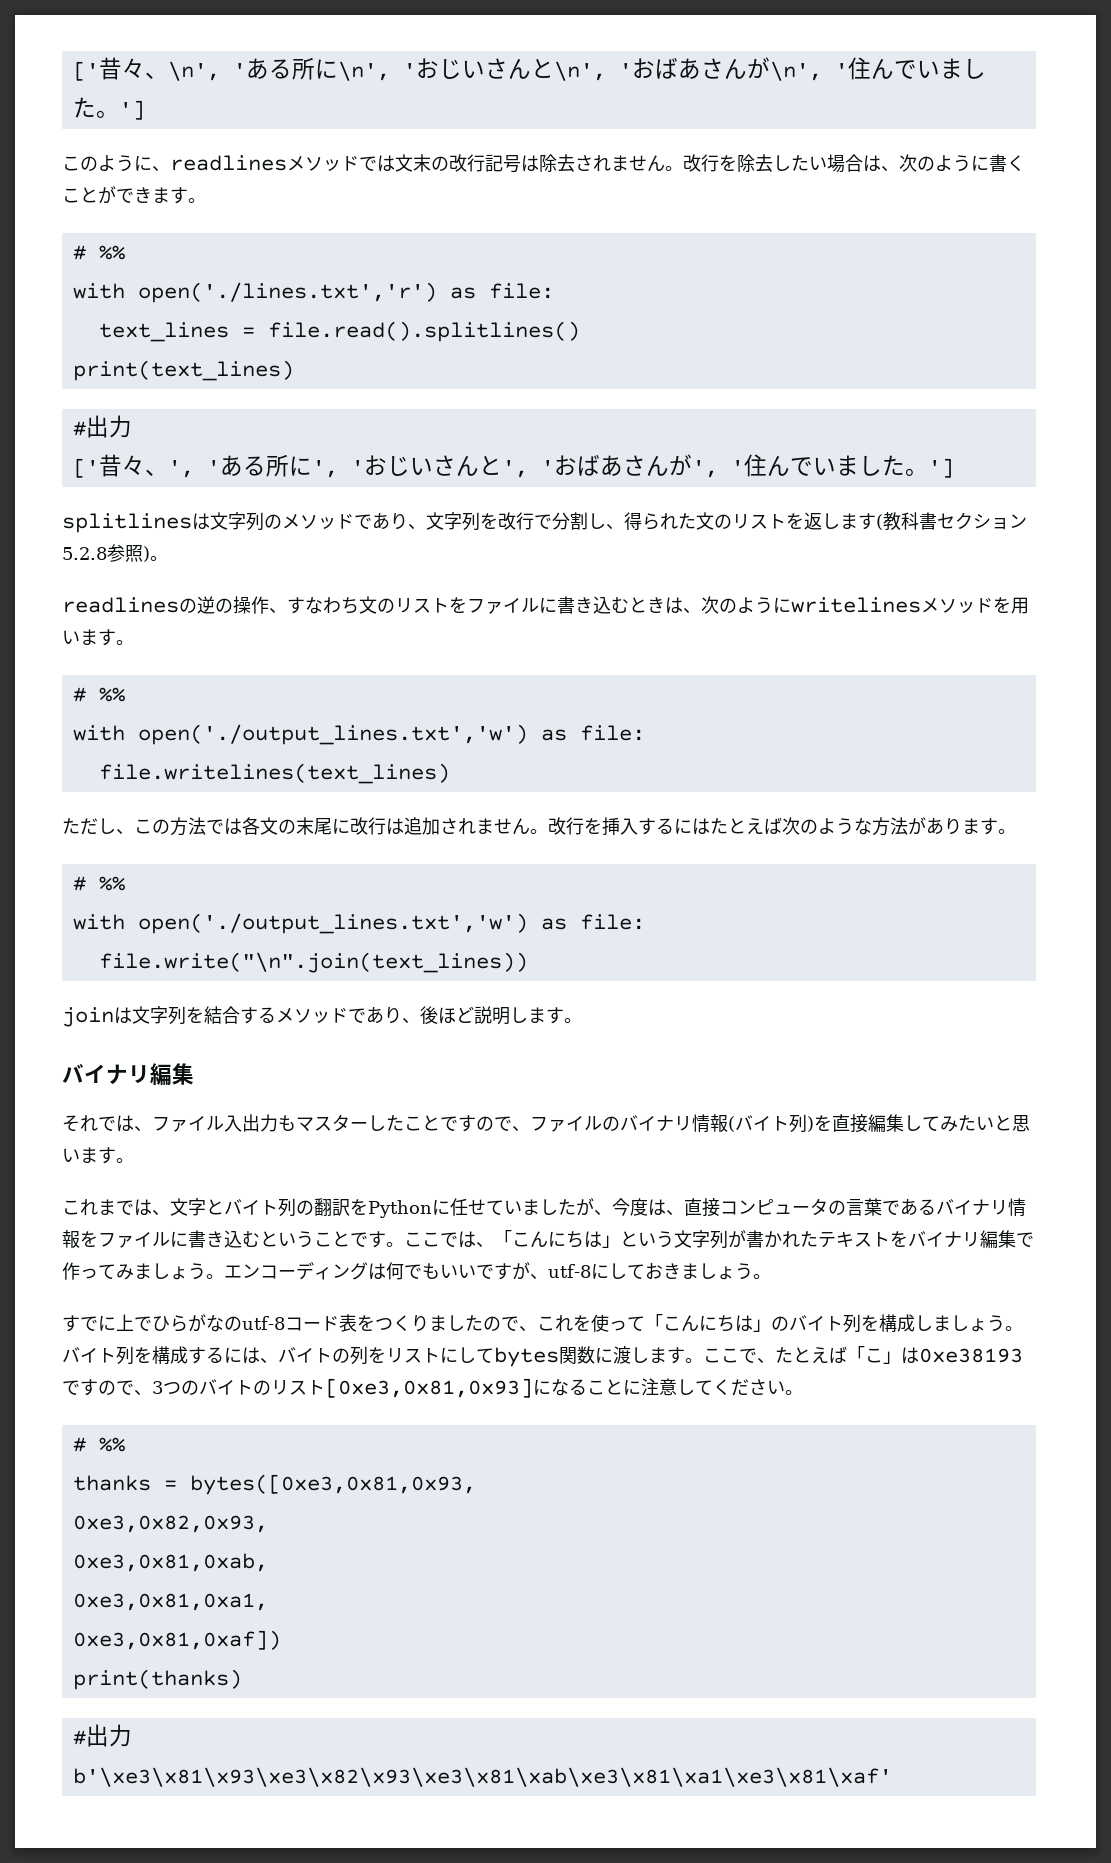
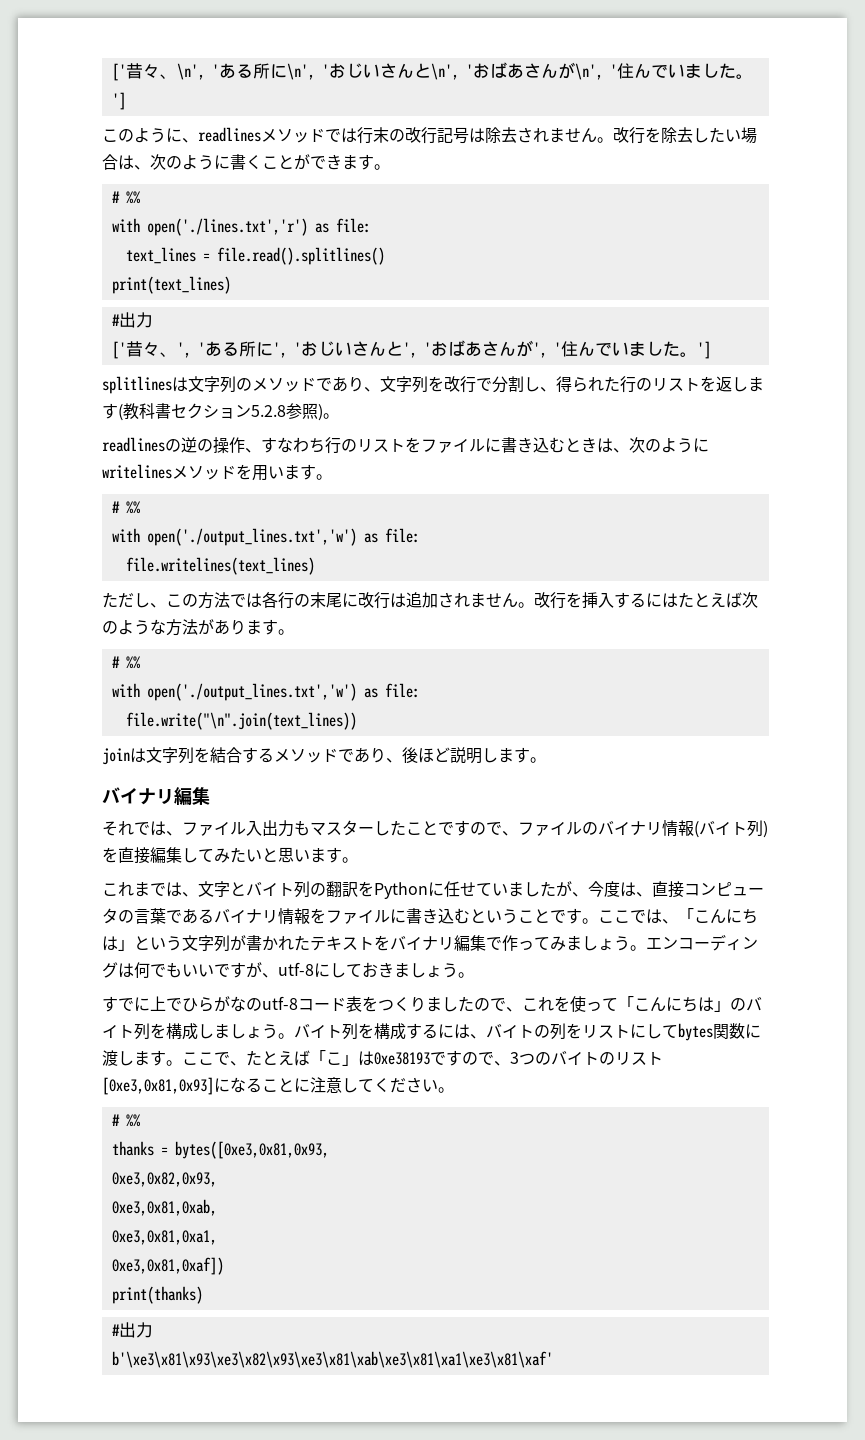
- このように、readlinesメソッドでは文末の改行記号は除去されません。
+ このように、readlinesメソッドでは行末の改行記号は除去されません。
- splitlinesは文字列のメソッドであり、文字列を改行で分割し、得られた文のリストを返します(教科書セクション5.2.8参照)。
+ splitlinesは文字列のメソッドであり、文字列を改行で分割し、得られた行のリストを返します(教科書セクション5.2.8参照)。
- readlinesの逆の操作、すなわち文のリストをファイルに書き込むときは、次のようにwritelinesメソッドを用います。
+ readlinesの逆の操作、すなわち行のリストをファイルに書き込むときは、次のようにwritelinesメソッドを用います。
- ただし、この方法では各文の末尾に改行は追加されません。
+ ただし、この方法では各行の末尾に改行は追加されません。

